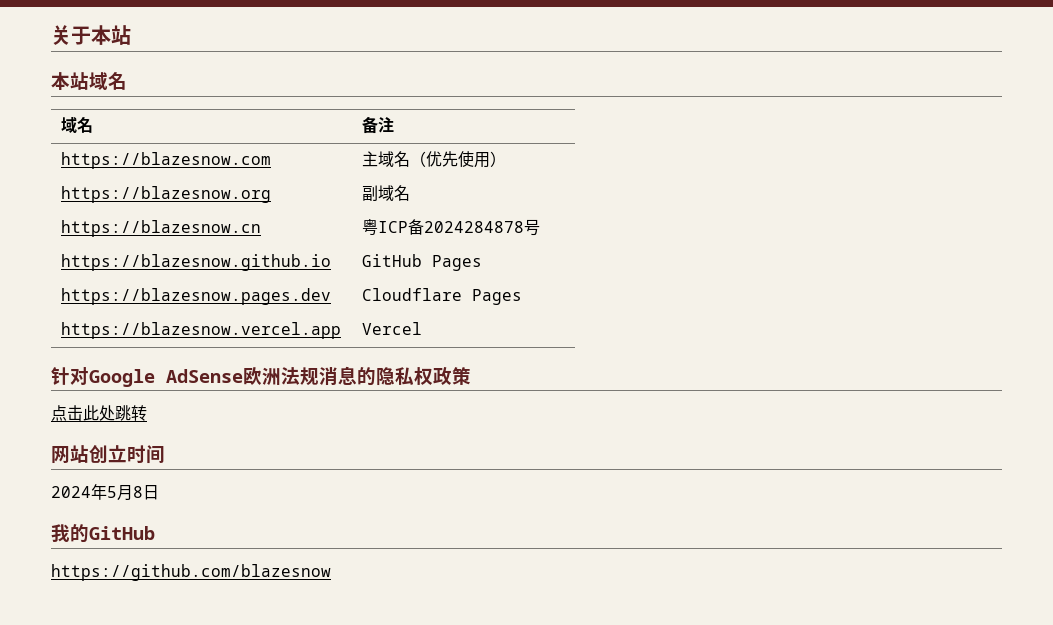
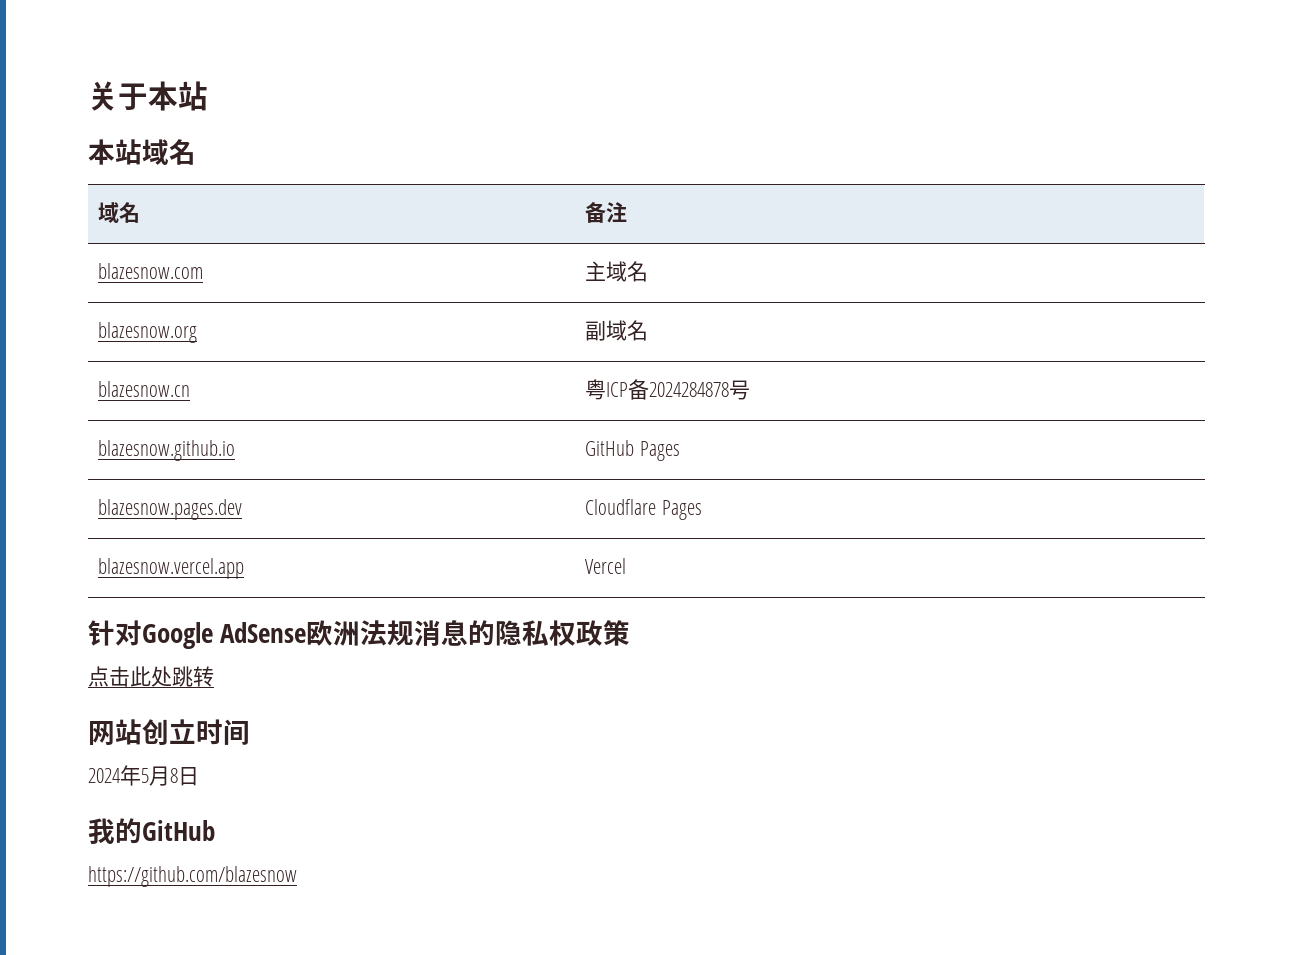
- https://blazesnow.com | 主域名（优先使用）
- https://blazesnow.org | 副域名
+ blazesnow.com | 主域名
+ blazesnow.org | 副域名
- https://blazesnow.cn | 粤ICP备2024284878号
+ blazesnow.cn | 粤ICP备2024284878号
- https://blazesnow.github.io | GitHub Pages
+ blazesnow.github.io | GitHub Pages
- https://blazesnow.pages.dev | Cloudflare Pages
+ blazesnow.pages.dev | Cloudflare Pages
- https://blazesnow.vercel.app | Vercel
+ blazesnow.vercel.app | Vercel

